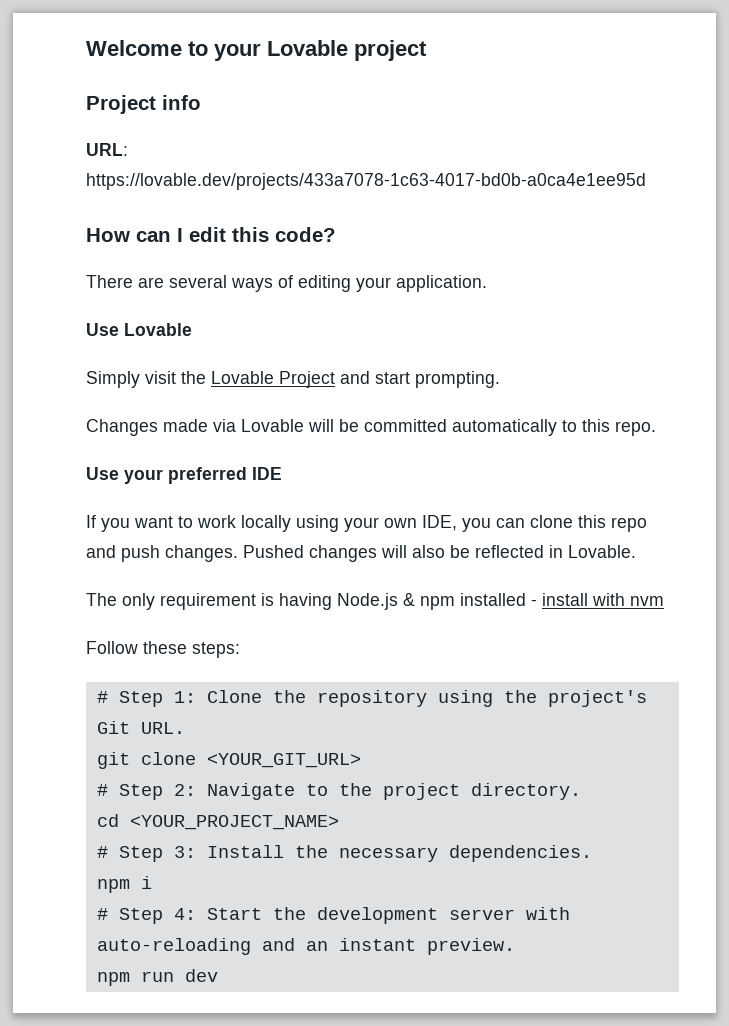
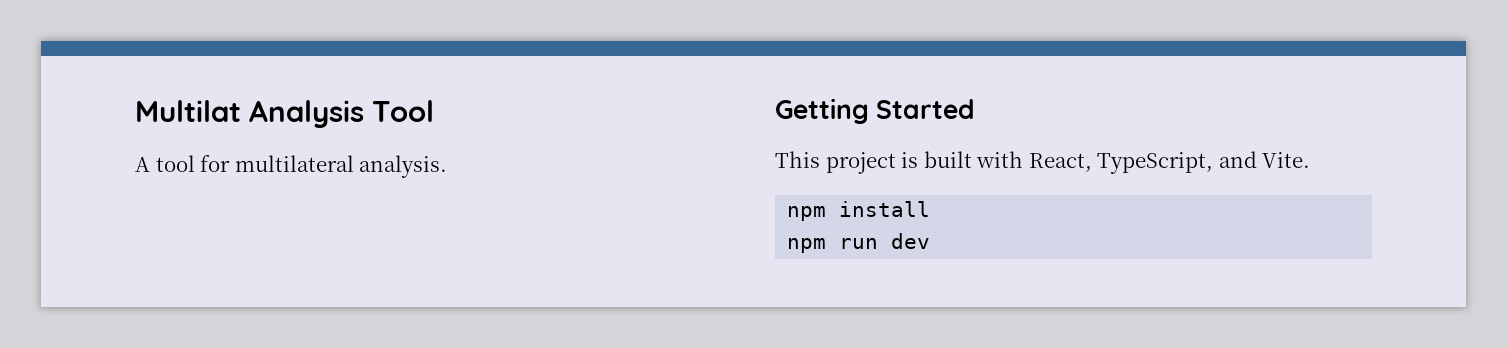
- Welcome to your Lovable project
- Project info
- URL: https://lovable.dev/projects/433a7078-1c63-4017-bd0b-a0ca4e1ee95d
- How can I edit this code?
- There are several ways of editing your application.
- Use Lovable
- Simply visit the Lovable Project and start prompting.
- Changes made via Lovable will be committed automatically to this repo.
- Use your preferred IDE
- If you want to work locally using your own IDE, you can clone this repo and push changes. Pushed changes will also be reflected in Lovable.
- The only requirement is having Node.js & npm installed - install with nvm
- Follow these steps:
- # Step 1: Clone the repository using the project's Git URL.
- git clone <YOUR_GIT_URL>
- # Step 2: Navigate to the project directory.
- cd <YOUR_PROJECT_NAME>
- # Step 3: Install the necessary dependencies.
- npm i
- # Step 4: Start the development server with auto-reloading and an instant preview.
+ Multilat Analysis Tool
+ A tool for multilateral analysis.
+ Getting Started
+ This project is built with React, TypeScript, and Vite.
+ npm install

